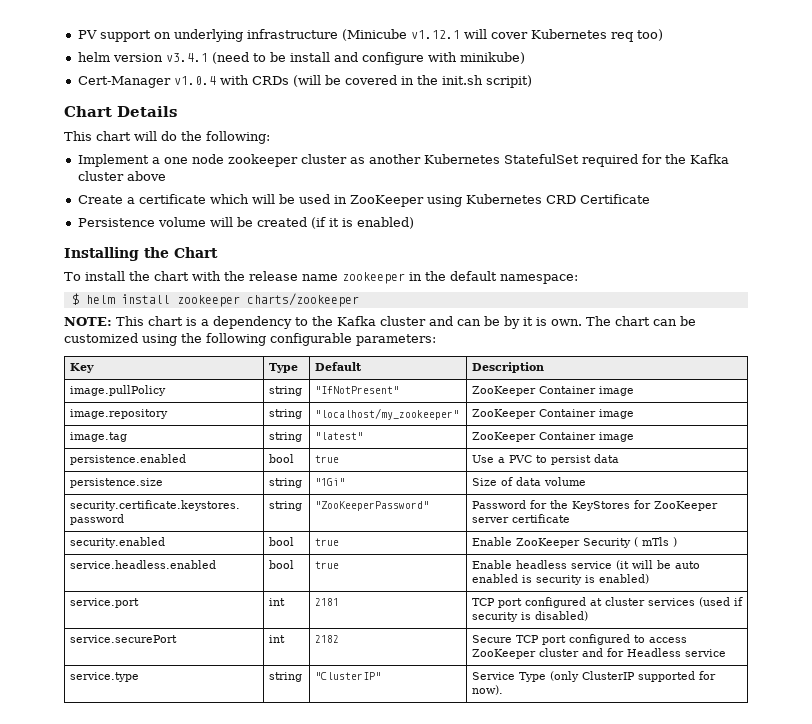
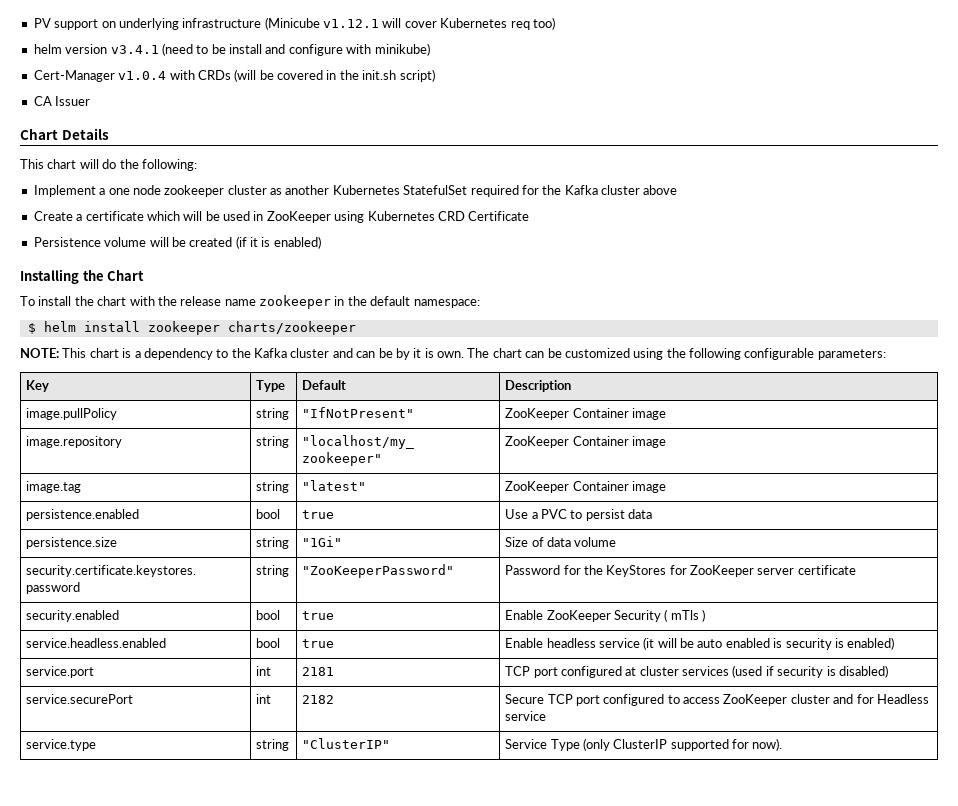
- Cert-Manager v1.0.4 with CRDs (will be covered in the init.sh scripit)
+ Cert-Manager v1.0.4 with CRDs (will be covered in the init.sh script)
+ CA Issuer

